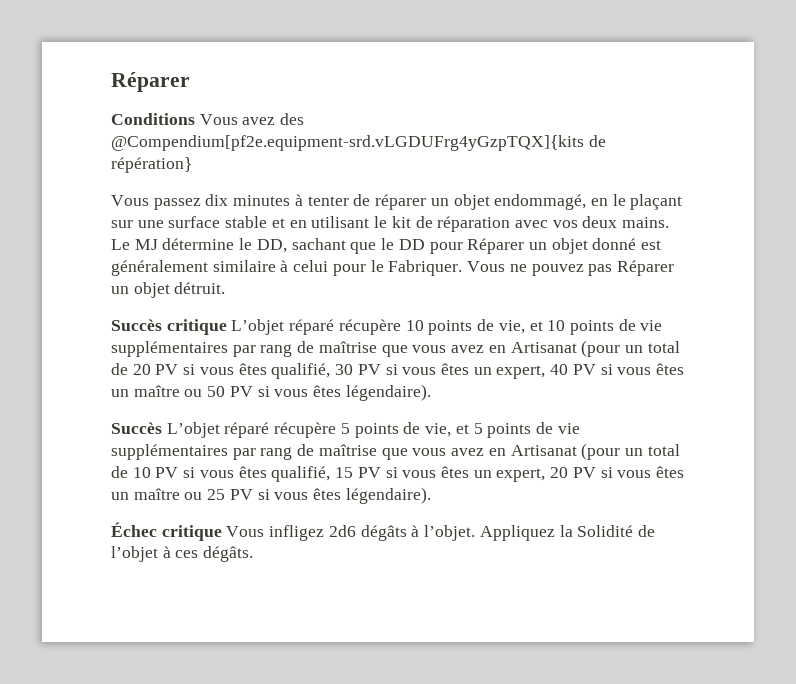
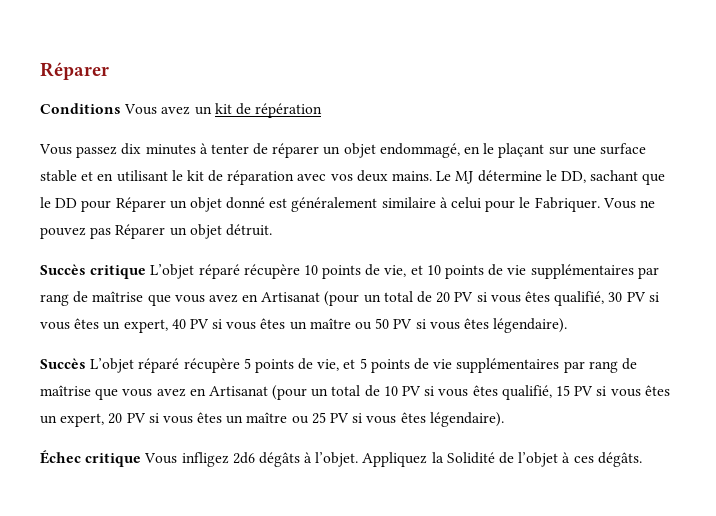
- Conditions Vous avez des @Compendium[pf2e.equipment-srd.vLGDUFrg4yGzpTQX]{kits de répération}
+ Conditions Vous avez un kit de répération

